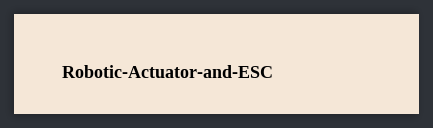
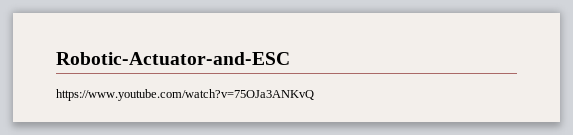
+ https://www.youtube.com/watch?v=75OJa3ANKvQ

